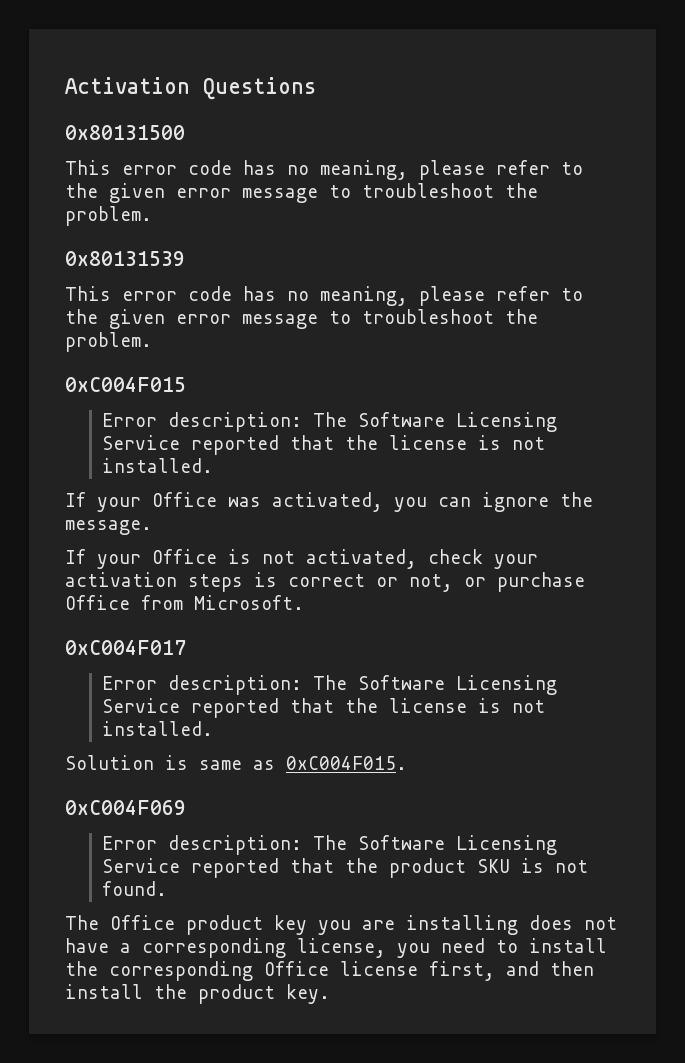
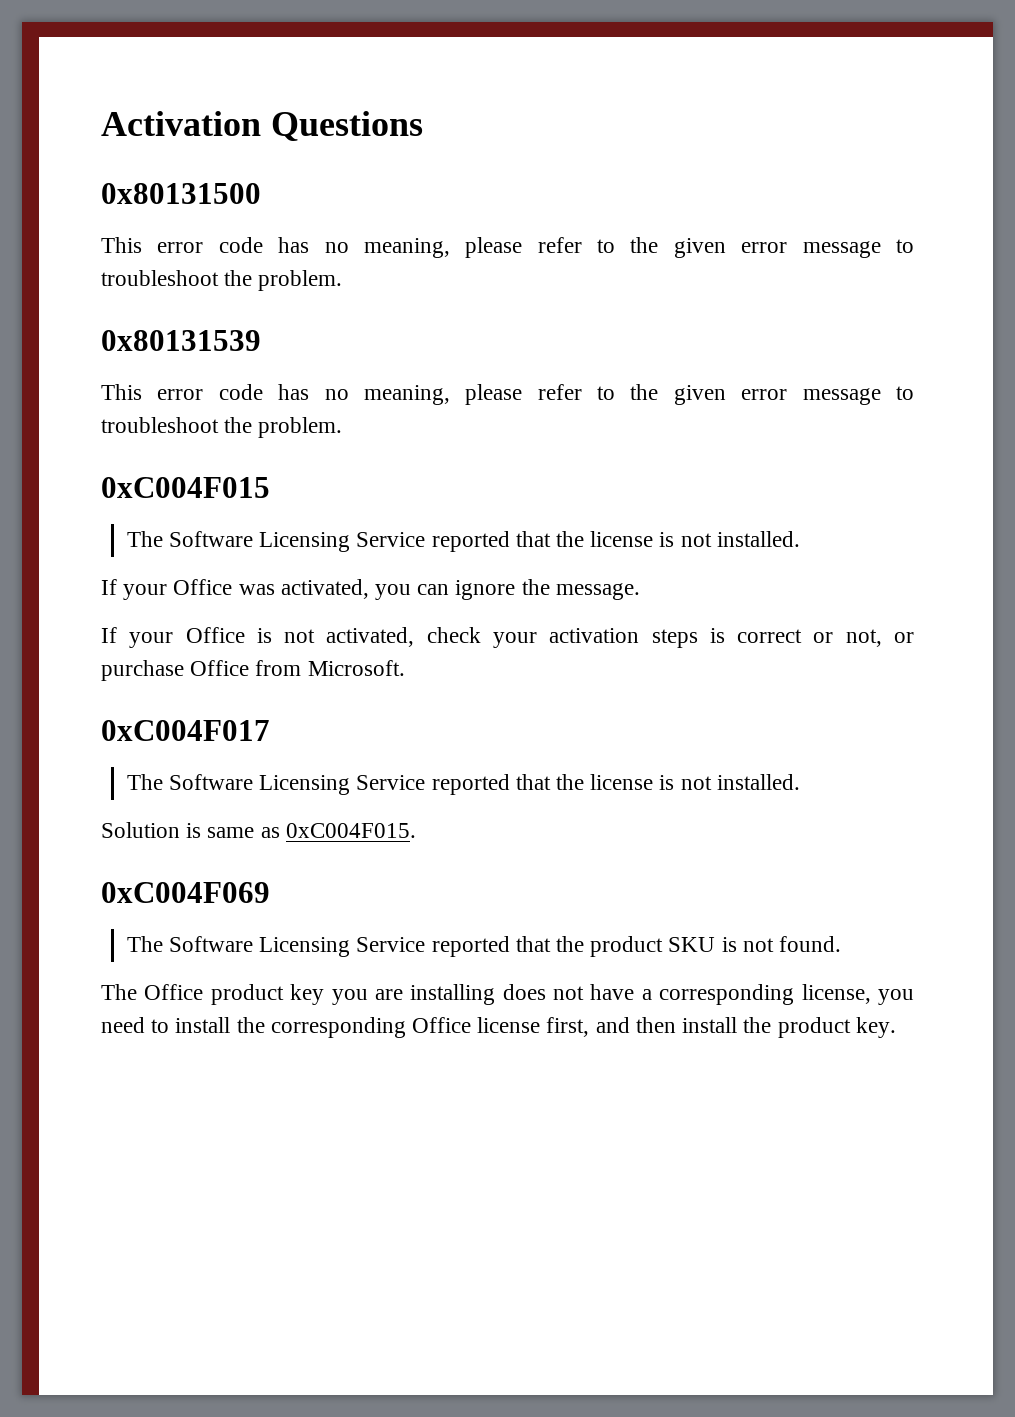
  0xC004F015
- Error description: The Software Licensing Service reported that the license is not installed.
+ The Software Licensing Service reported that the license is not installed.
  0xC004F017
- Error description: The Software Licensing Service reported that the license is not installed.
+ The Software Licensing Service reported that the license is not installed.
- Error description: The Software Licensing Service reported that the product SKU is not found.
+ The Software Licensing Service reported that the product SKU is not found.

